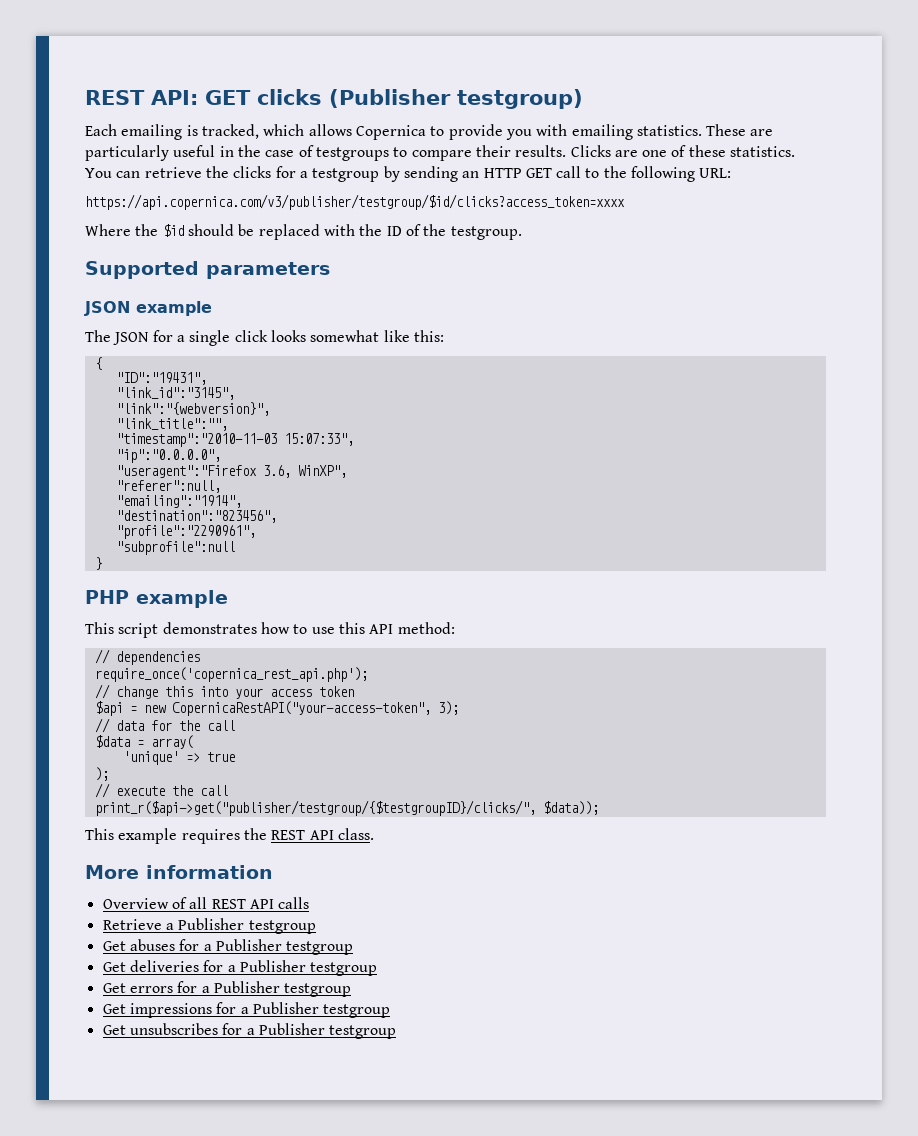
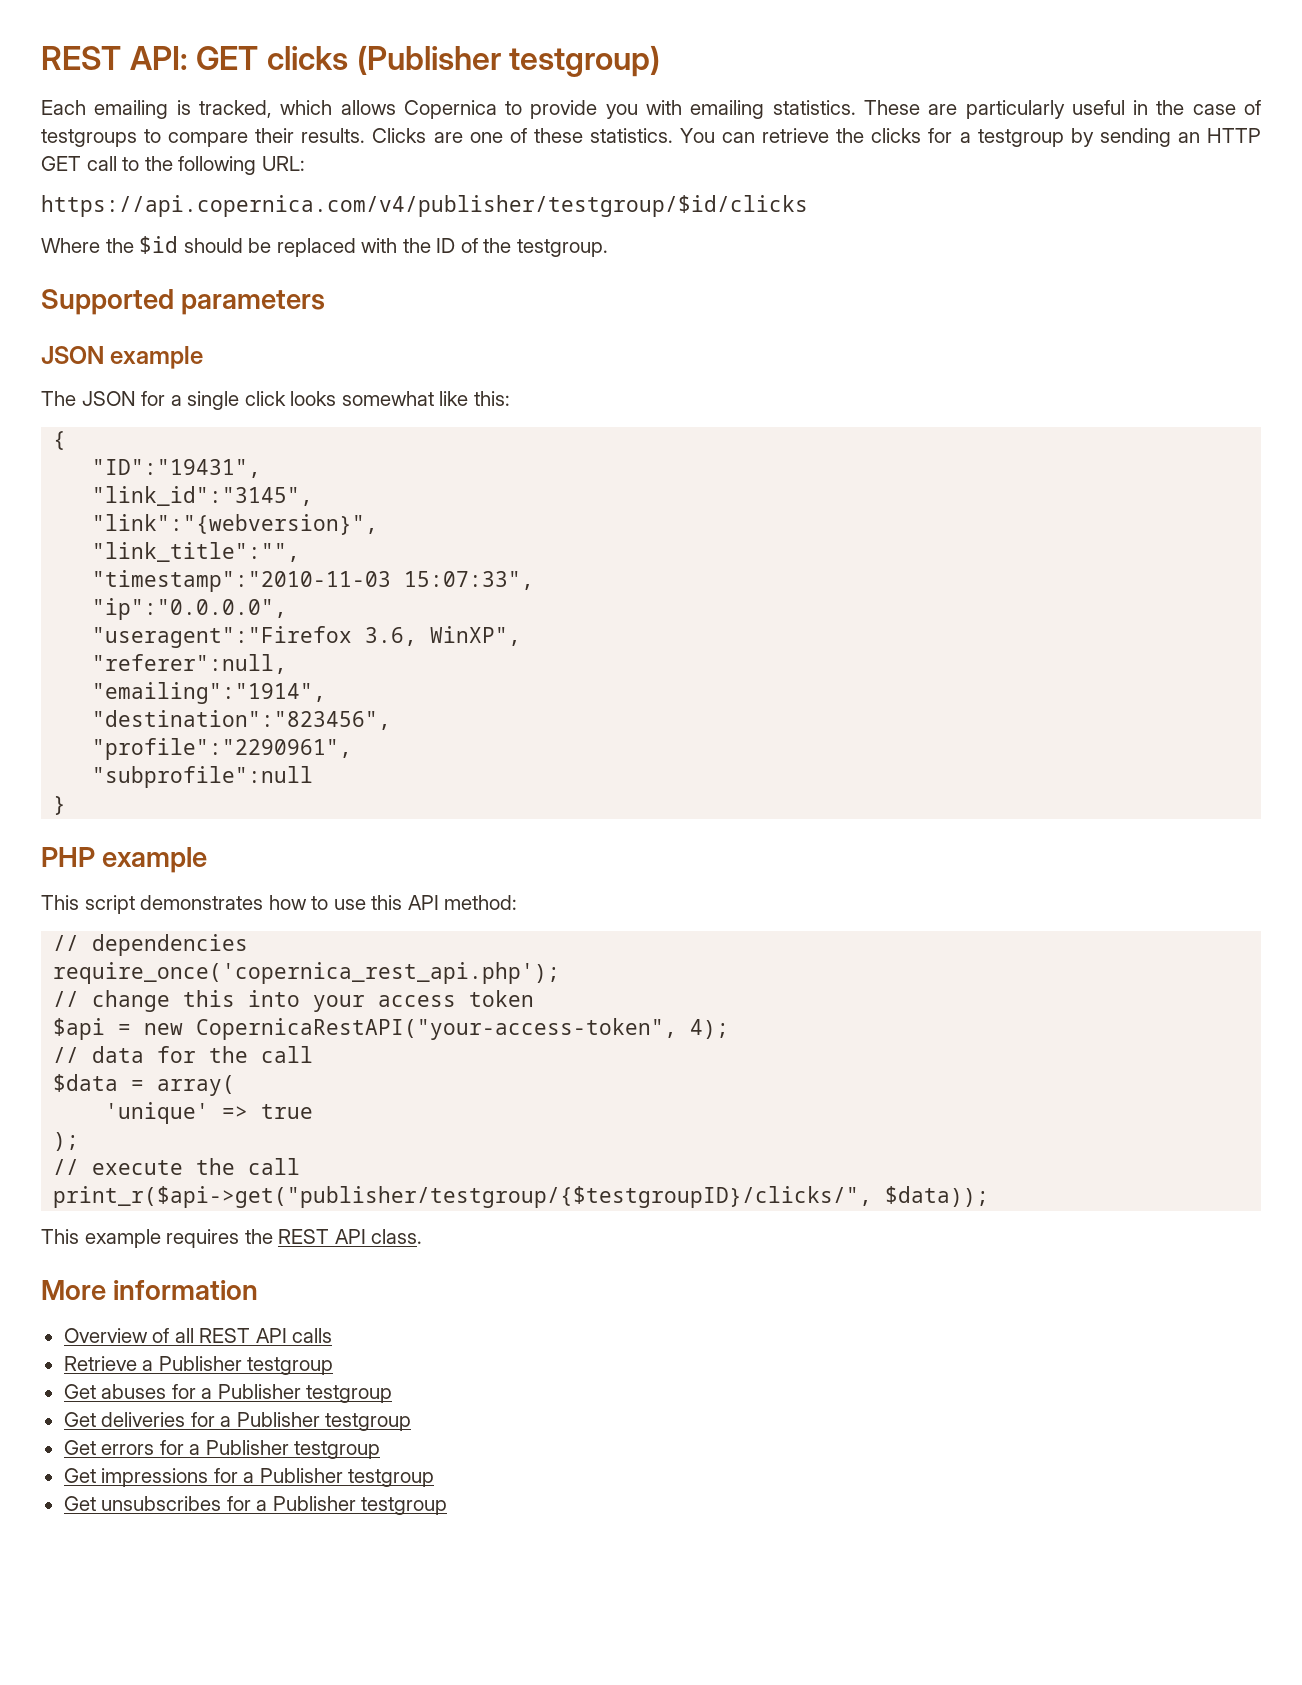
- https://api.copernica.com/v3/publisher/testgroup/$id/clicks?access_token=xxxx
+ https://api.copernica.com/v4/publisher/testgroup/$id/clicks
- $api = new CopernicaRestAPI("your-access-token", 3);
+ $api = new CopernicaRestAPI("your-access-token", 4);

